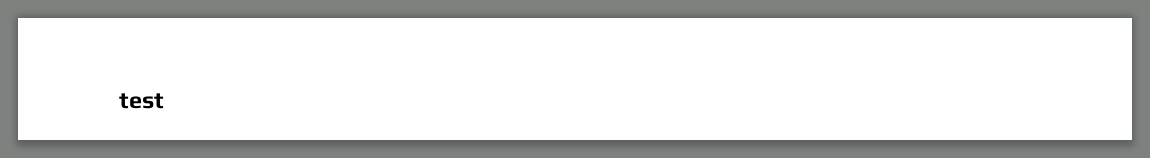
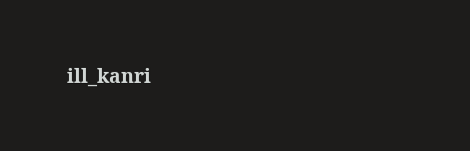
- test
+ ill_kanri

